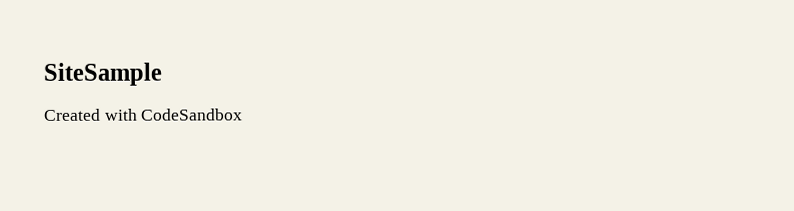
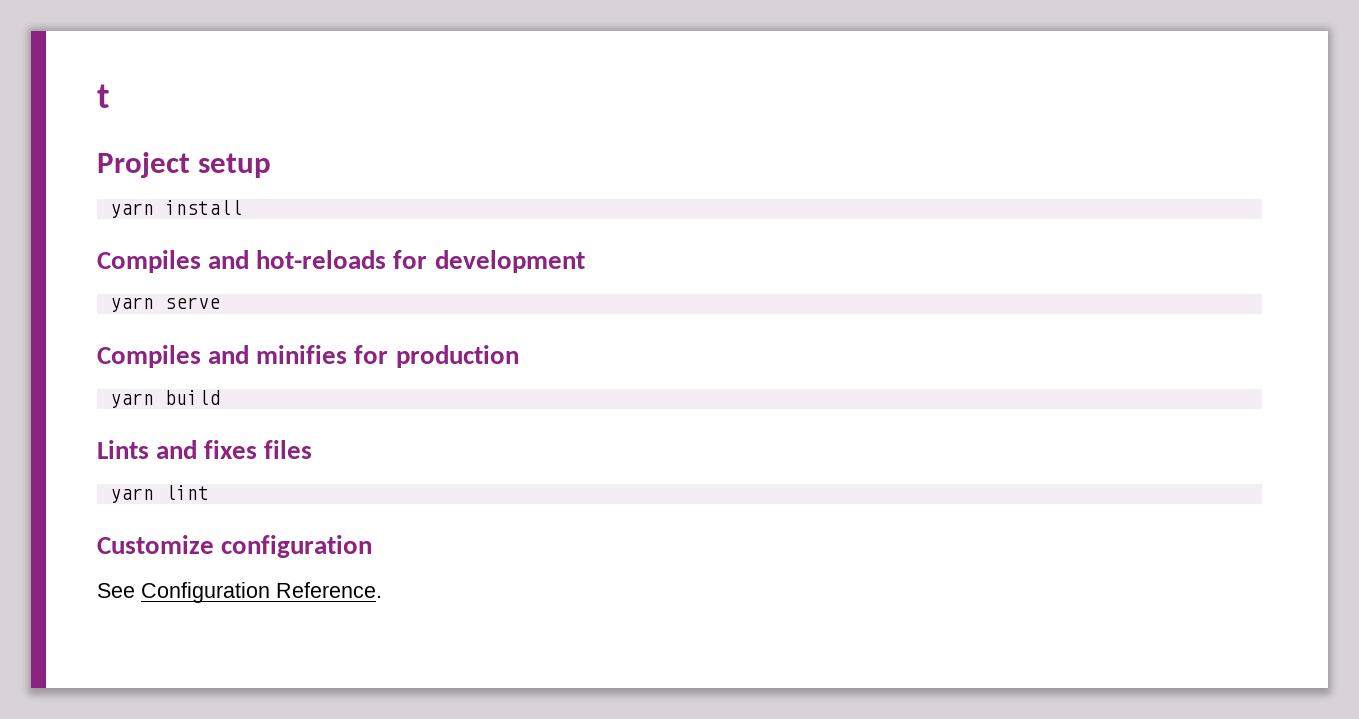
- SiteSample
- Created with CodeSandbox
+ t
+ Project setup
+ yarn install
+ Compiles and hot-reloads for development
+ yarn serve
+ Compiles and minifies for production
+ yarn build
+ Lints and fixes files
+ yarn lint
+ Customize configuration
+ See Configuration Reference.

